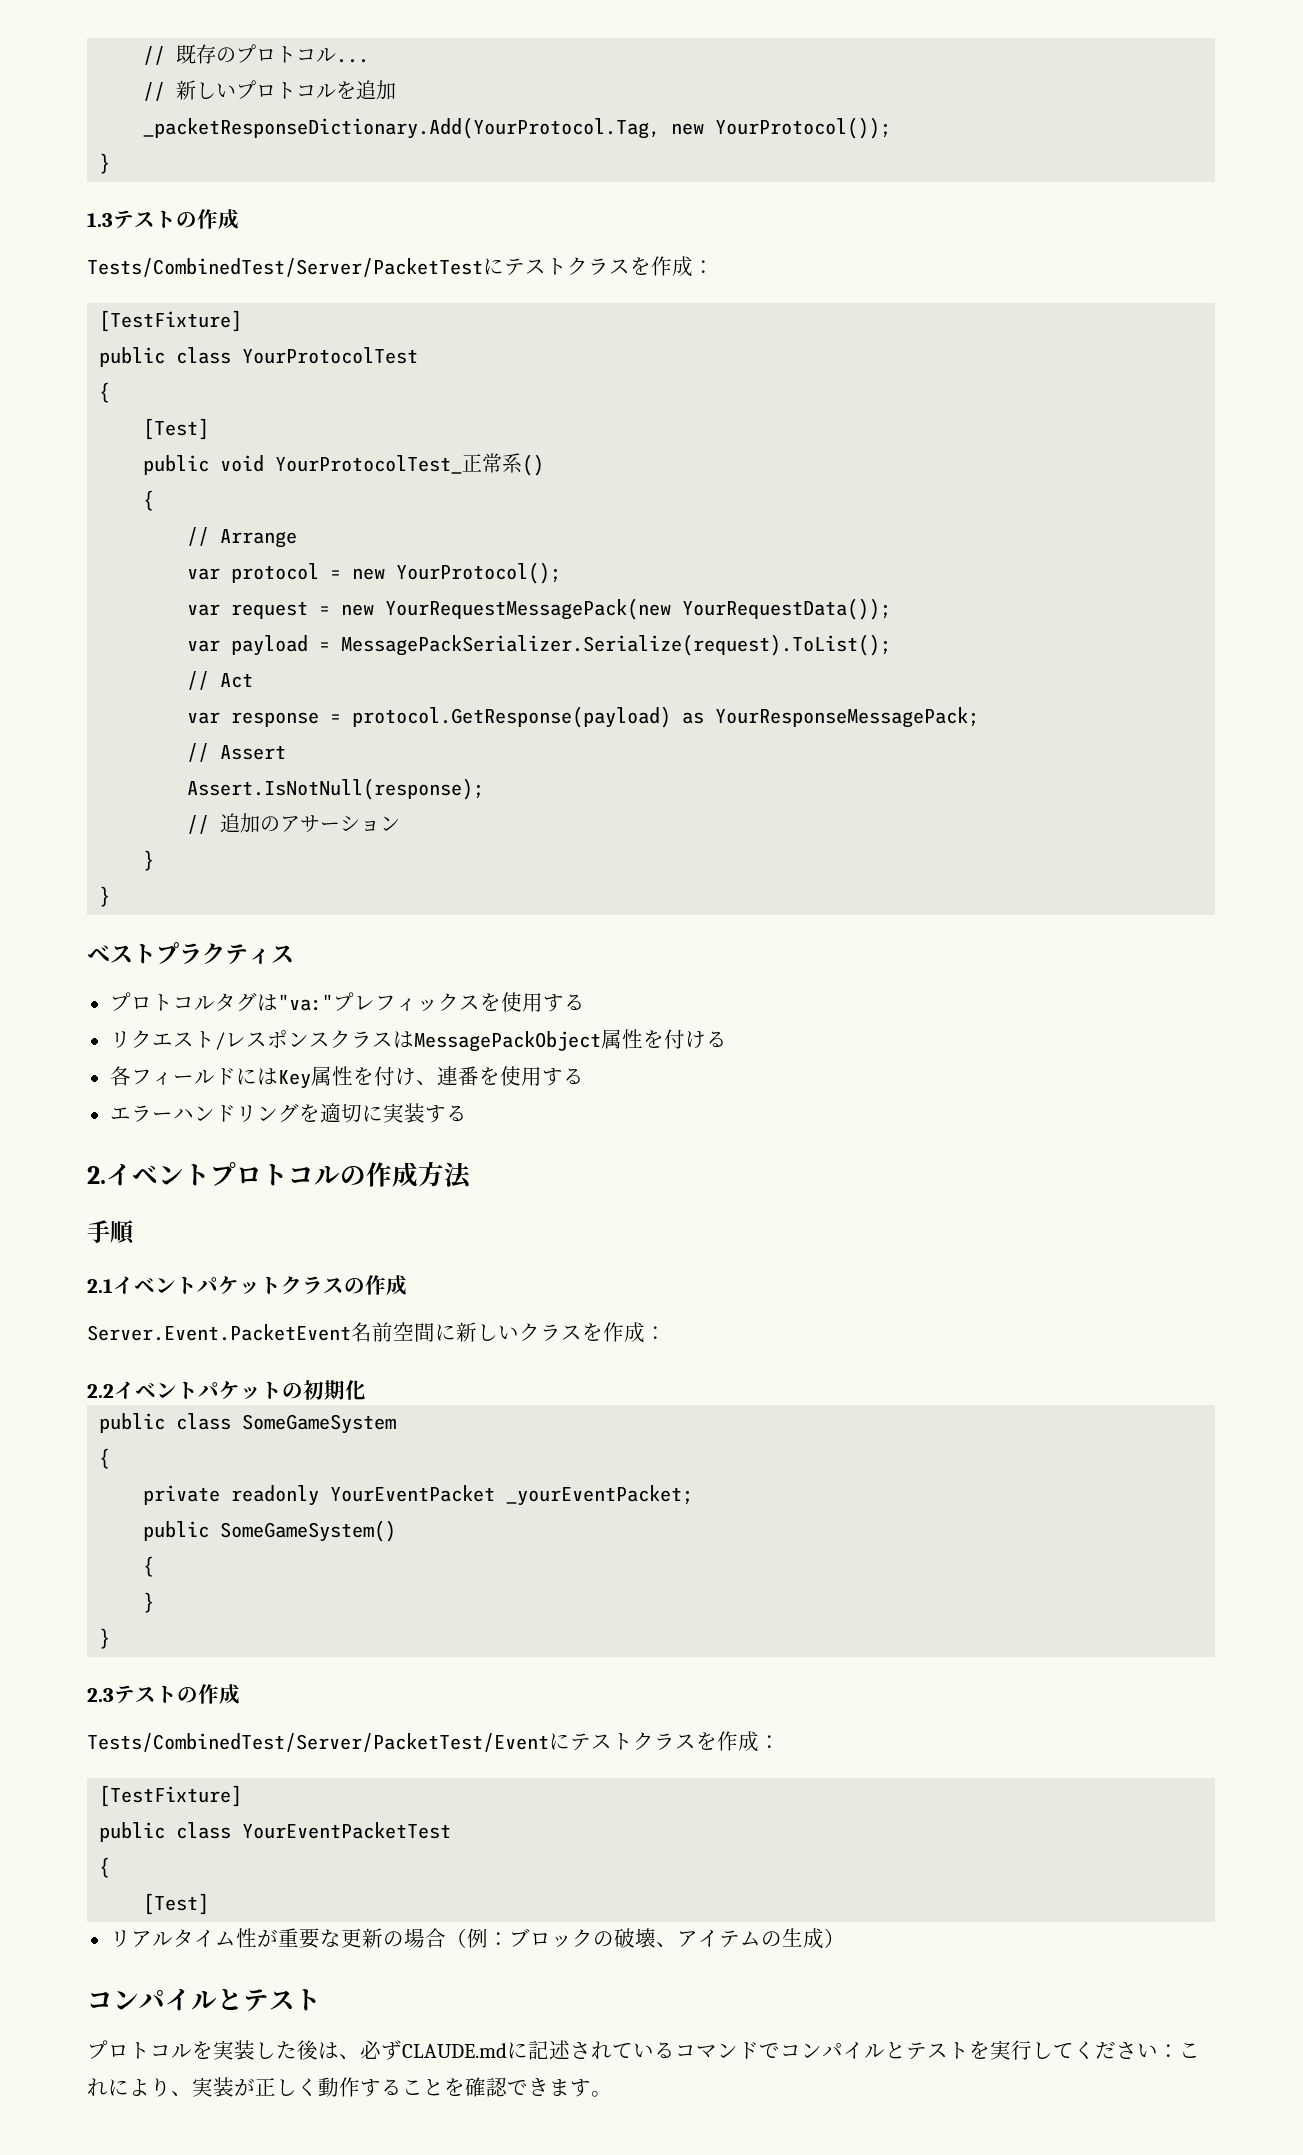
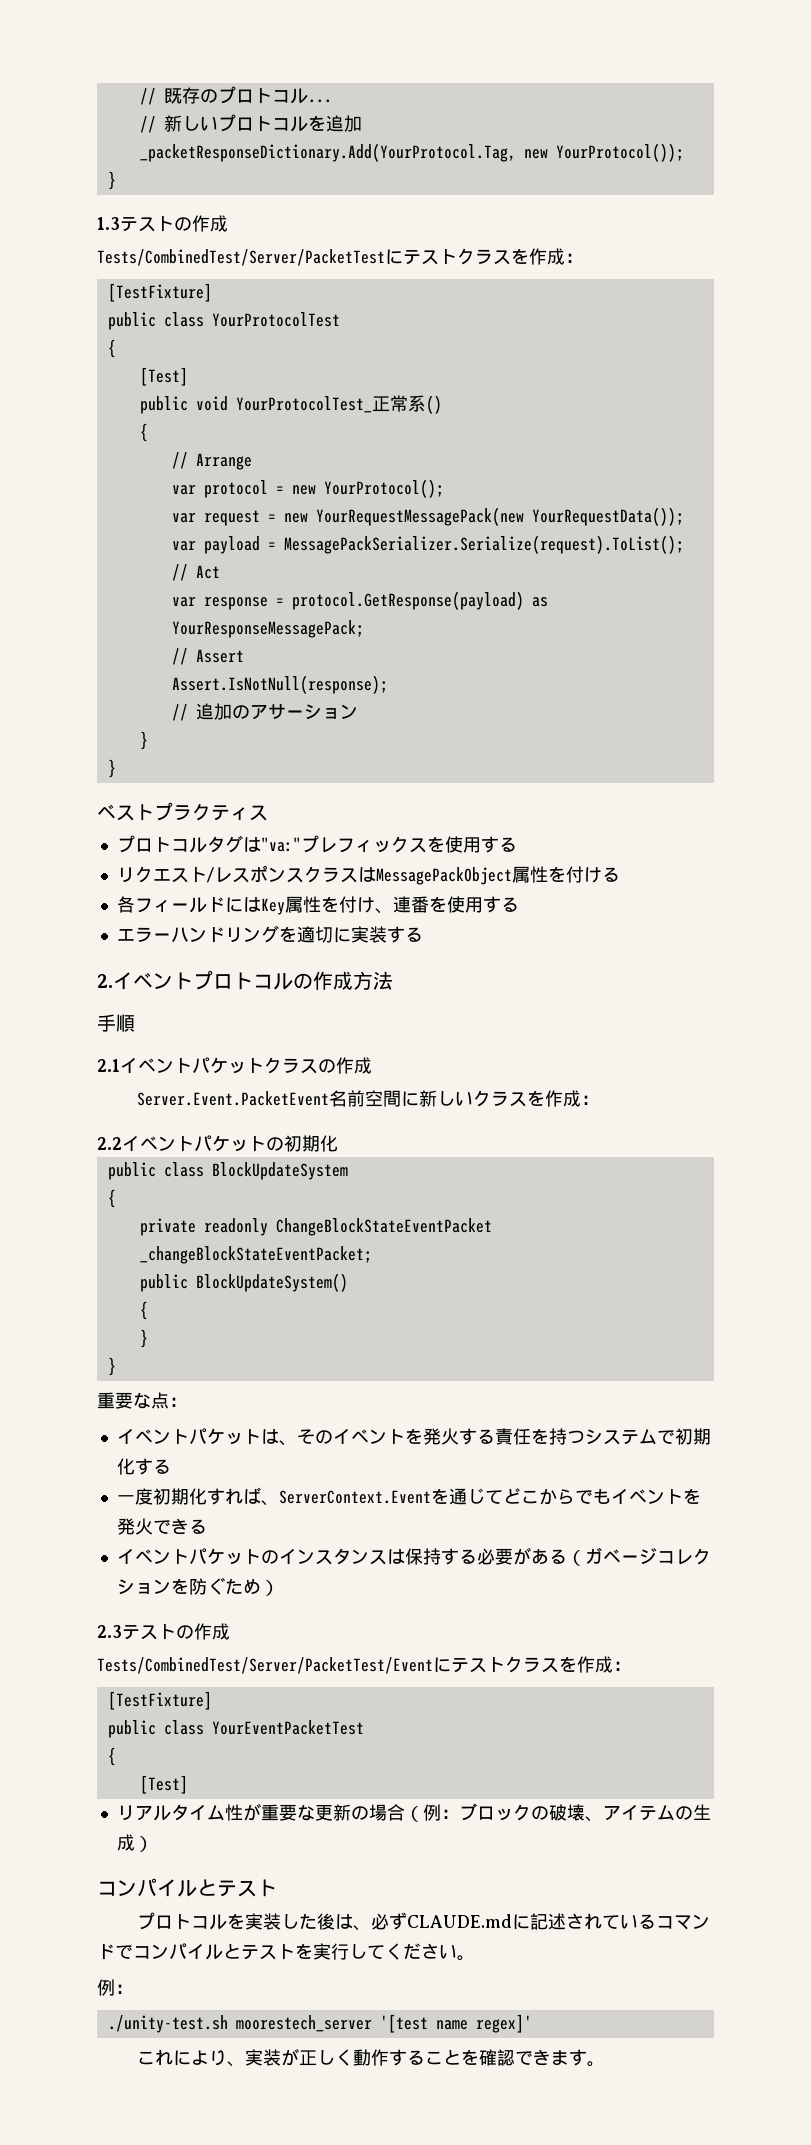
- public class SomeGameSystem
+ public class BlockUpdateSystem
- private readonly YourEventPacket _yourEventPacket;
- public SomeGameSystem()
+ private readonly ChangeBlockStateEventPacket _changeBlockStateEventPacket;
+ public BlockUpdateSystem()
+ 重要な点：
+ イベントパケットは、そのイベントを発火する責任を持つシステムで初期化する
+ 一度初期化すれば、ServerContext.Eventを通じてどこからでもイベントを発火できる
+ イベントパケットのインスタンスは保持する必要がある（ガベージコレクションを防ぐため）
- プロトコルを実装した後は、必ずCLAUDE.mdに記述されているコマンドでコンパイルとテストを実行してください：これにより、実装が正しく動作することを確認できます。
+ プロトコルを実装した後は、必ずCLAUDE.mdに記述されているコマンドでコンパイルとテストを実行してください。
+ 例：
+ ./unity-test.sh moorestech_server '[test name regex]'
+ これにより、実装が正しく動作することを確認できます。

